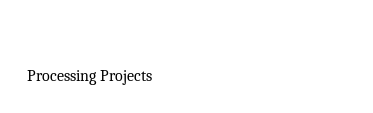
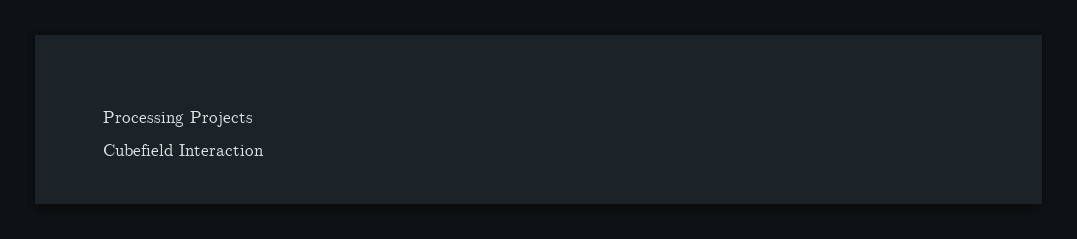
+ Cubefield Interaction

